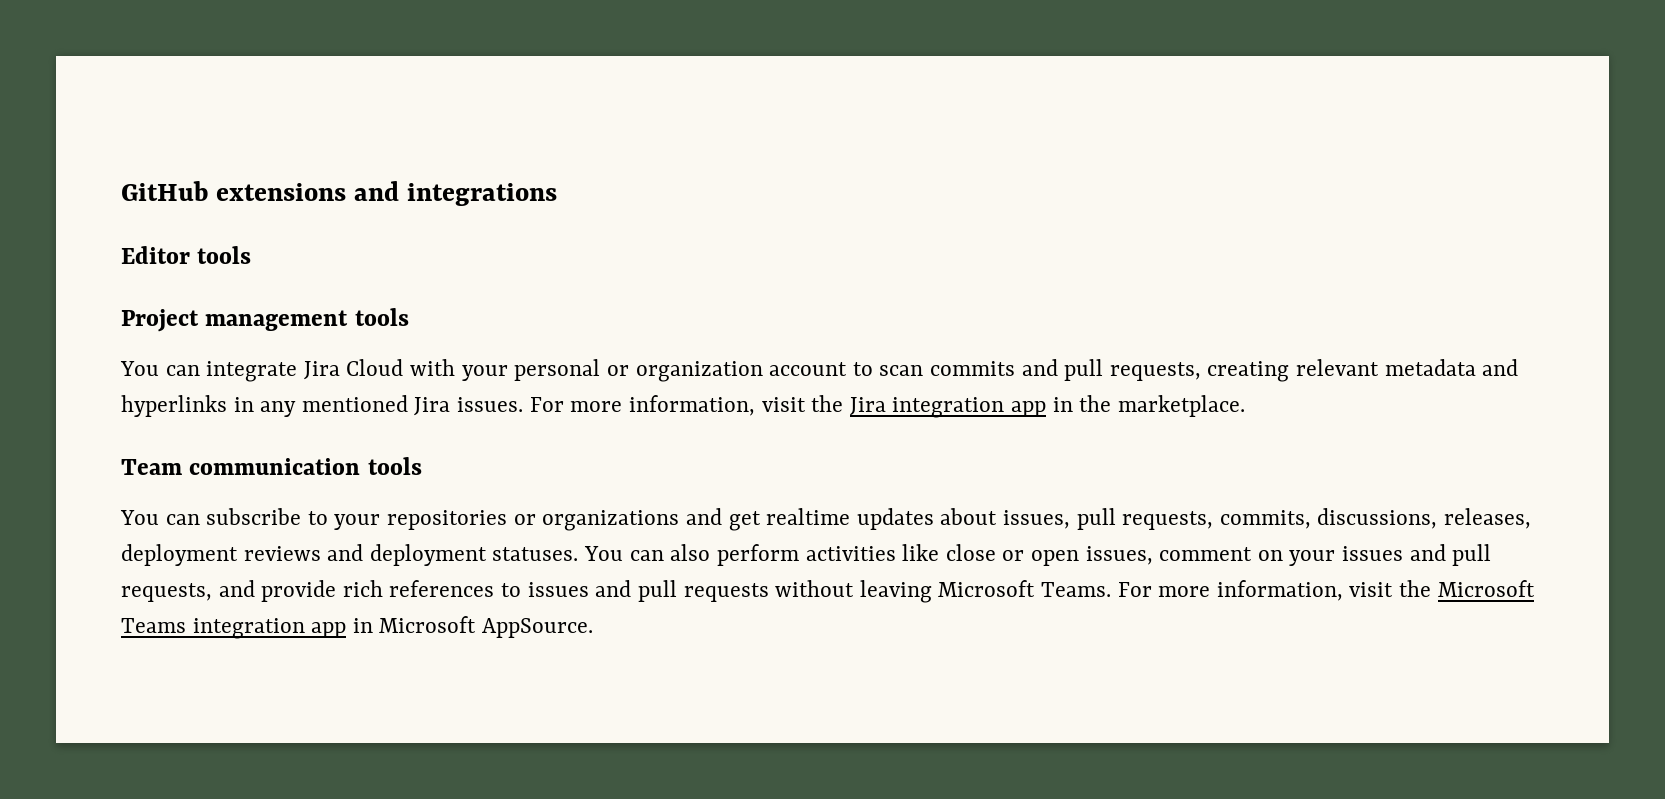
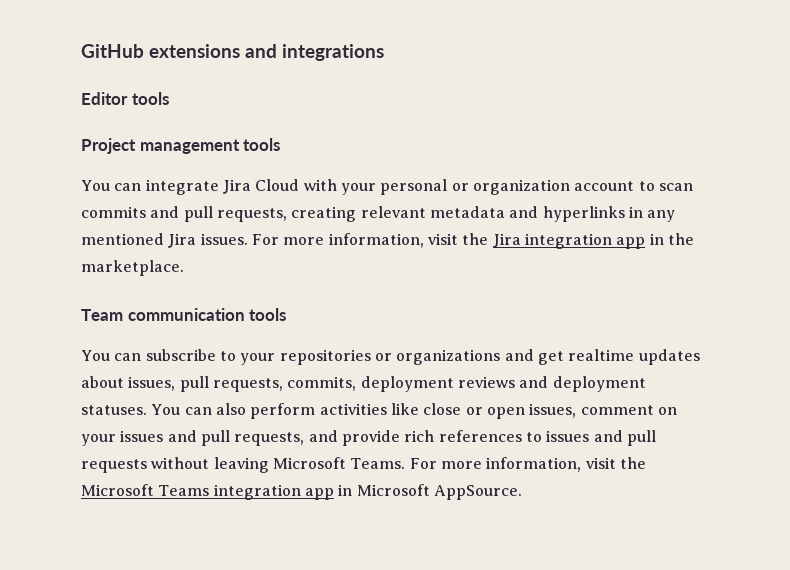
- You can subscribe to your repositories or organizations and get realtime updates about issues, pull requests, commits, discussions, releases, deployment reviews and deployment statuses.
+ You can subscribe to your repositories or organizations and get realtime updates about issues, pull requests, commits, deployment reviews and deployment statuses.

